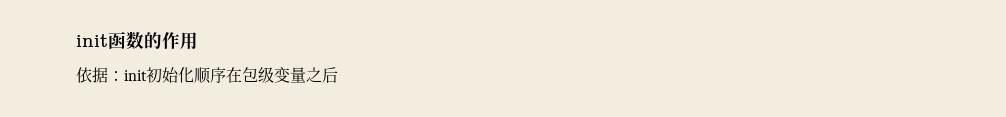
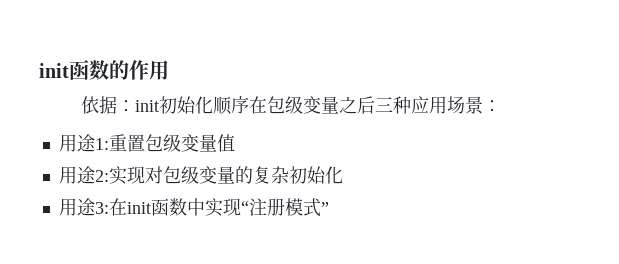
- 依据：init初始化顺序在包级变量之后
+ 依据：init初始化顺序在包级变量之后三种应用场景：
+ 用途1:重置包级变量值
+ 用途2:实现对包级变量的复杂初始化
+ 用途3:在init函数中实现“注册模式”

